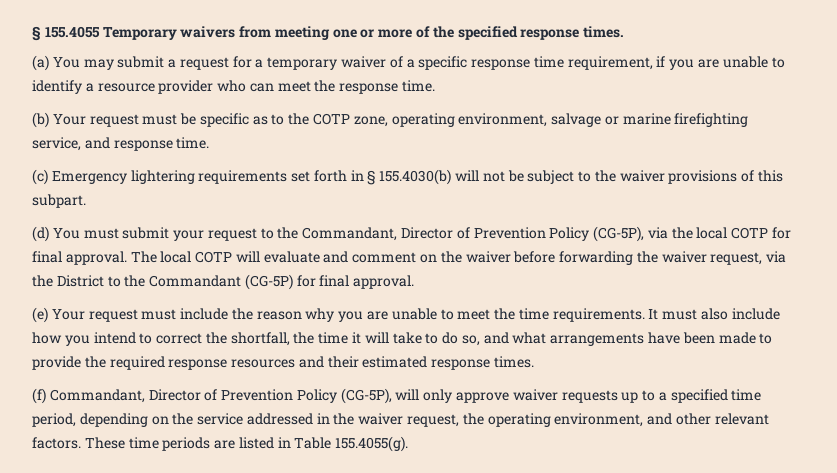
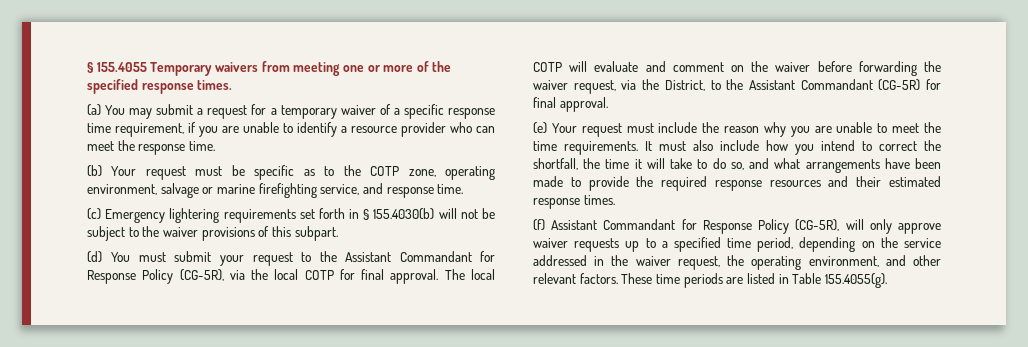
- (d) You must submit your request to the Commandant, Director of Prevention Policy (CG-5P), via the local COTP for final approval.
+ (d) You must submit your request to the Assistant Commandant for Response Policy (CG-5R), via the local COTP for final approval.
- The local COTP will evaluate and comment on the waiver before forwarding the waiver request, via the District to the Commandant (CG-5P) for final approval.
+ The local COTP will evaluate and comment on the waiver before forwarding the waiver request, via the District, to the Assistant Commandant (CG-5R) for final approval.
- (f) Commandant, Director of Prevention Policy (CG-5P), will only approve waiver requests up to a specified time period, depending on the service addressed in the waiver request, the operating environment, and other relevant factors.
+ (f) Assistant Commandant for Response Policy (CG-5R), will only approve waiver requests up to a specified time period, depending on the service addressed in the waiver request, the operating environment, and other relevant factors.

